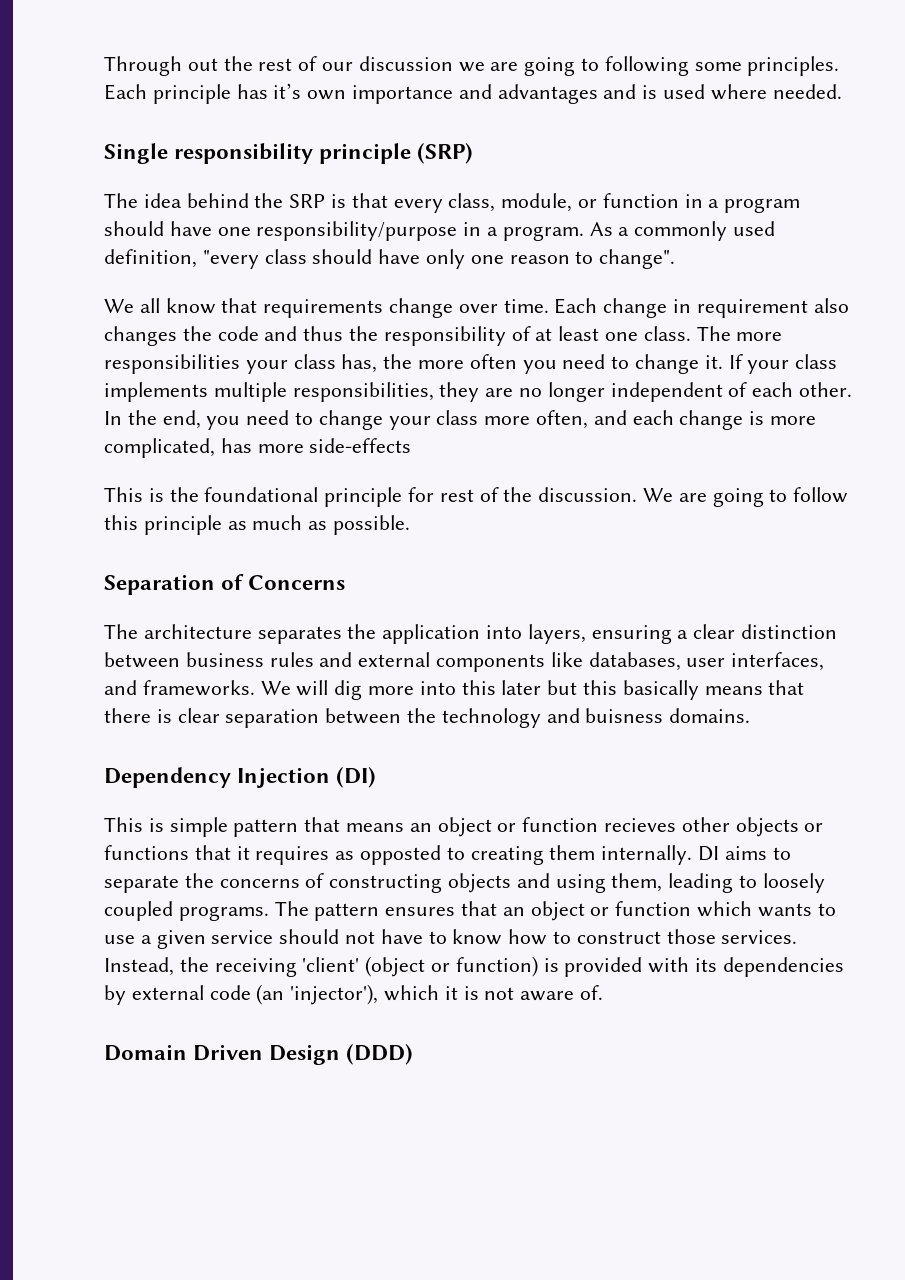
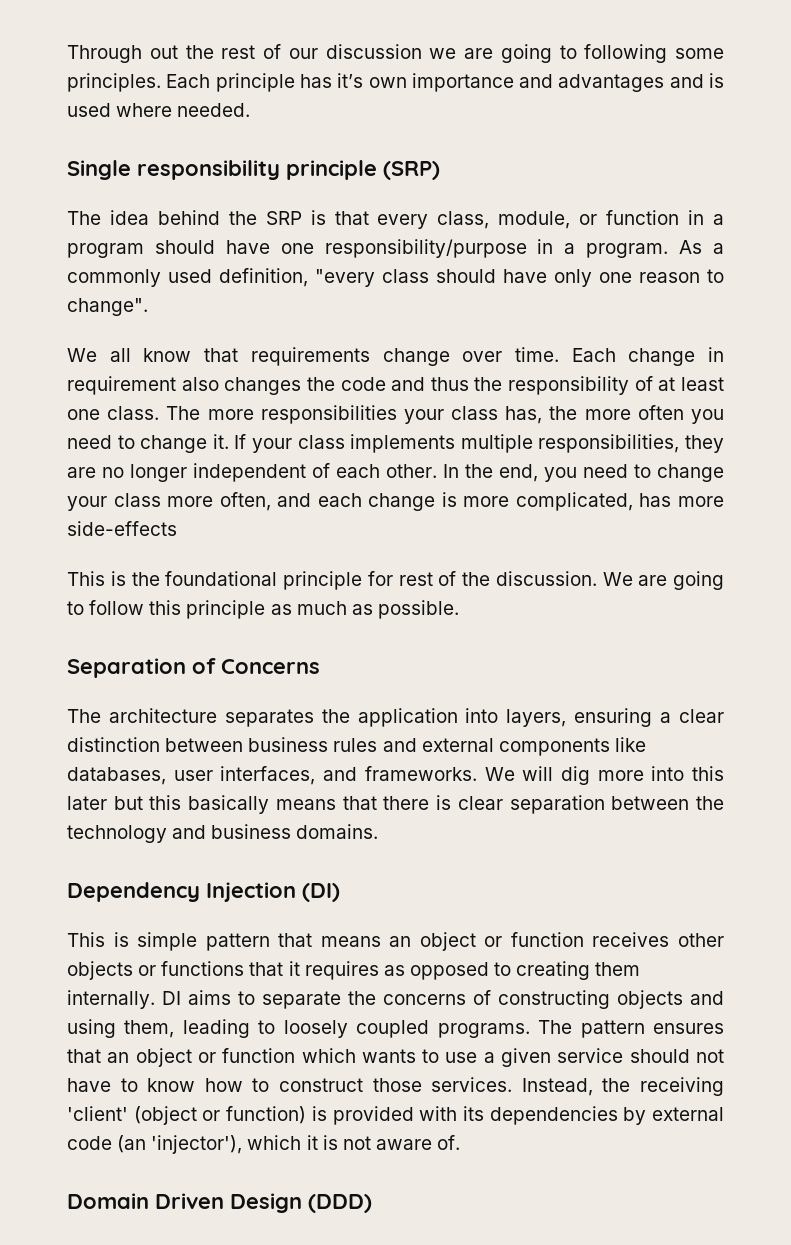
- We will dig more into this later but this basically means that there is clear separation between the technology and buisness domains.
+ We will dig more into this later but this basically means that there is clear separation between the technology and business domains.
- This is simple pattern that means an object or function recieves other objects or functions that it requires as opposted to creating them internally.
+ This is simple pattern that means an object or function receives other objects or functions that it requires as opposed to creating them internally.

